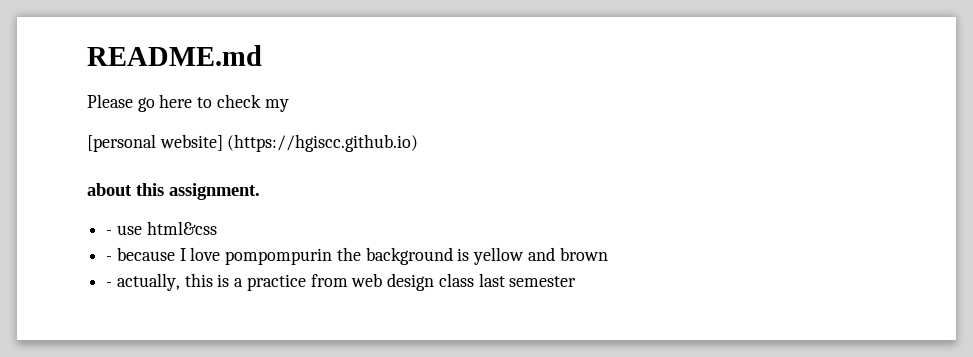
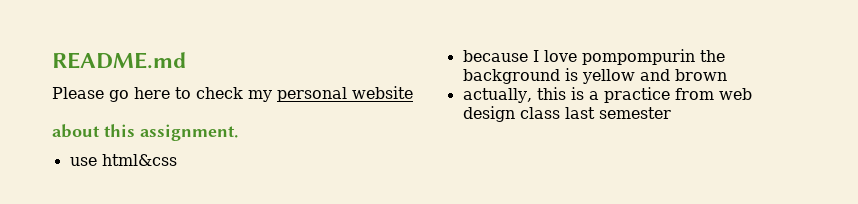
- Please go here to check my
- [personal website] (https://hgiscc.github.io)
+ Please go here to check my personal website
- - use html&css
+ use html&css
- - because I love pompompurin the background is yellow and brown
+ because I love pompompurin the background is yellow and brown
- - actually, this is a practice from web design class last semester
+ actually, this is a practice from web design class last semester

